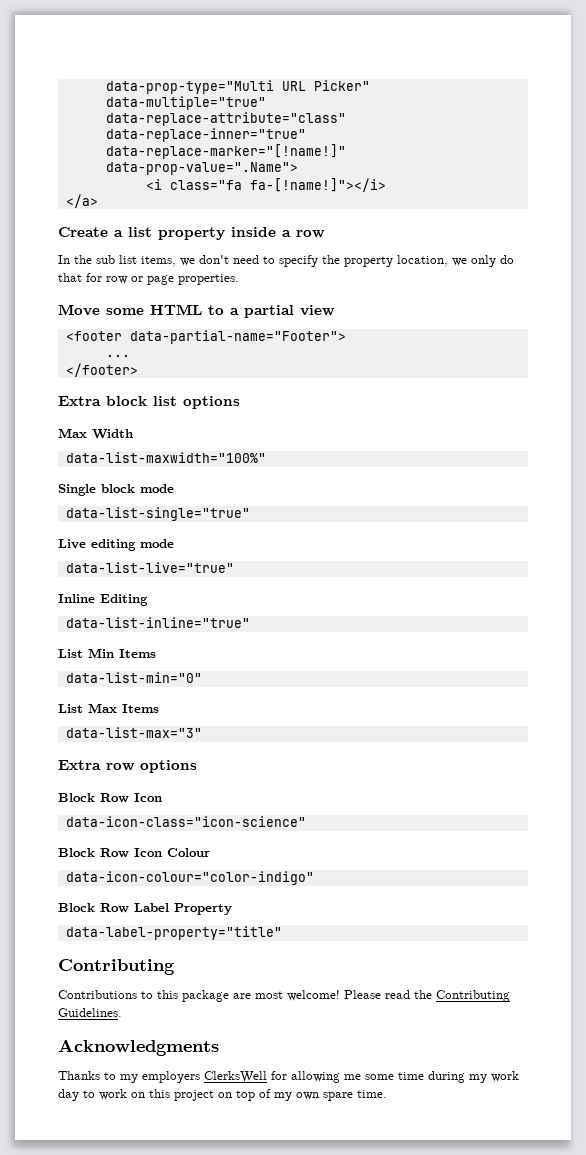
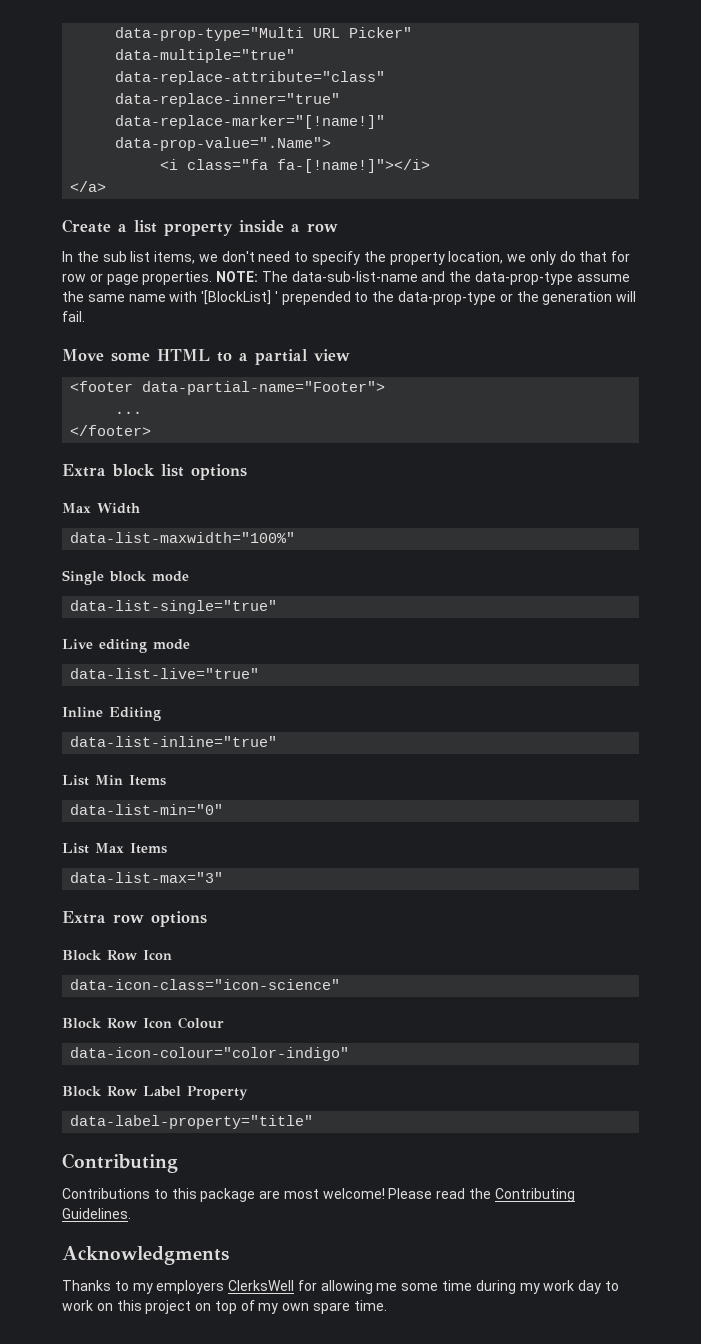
+ NOTE: The data-sub-list-name and the data-prop-type assume the same name with '[BlockList] ' prepended to the data-prop-type or the generation will fail.

